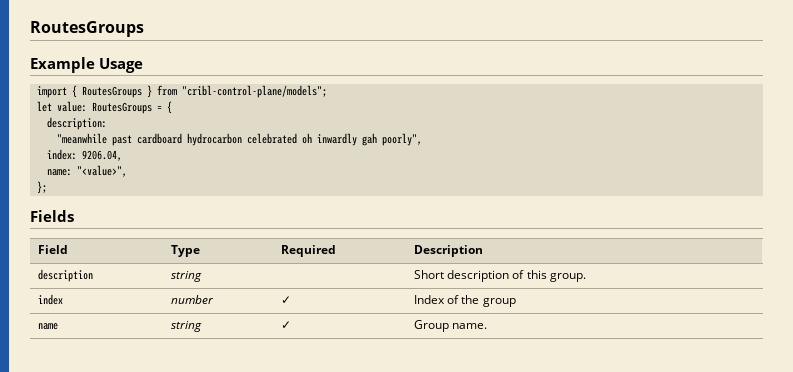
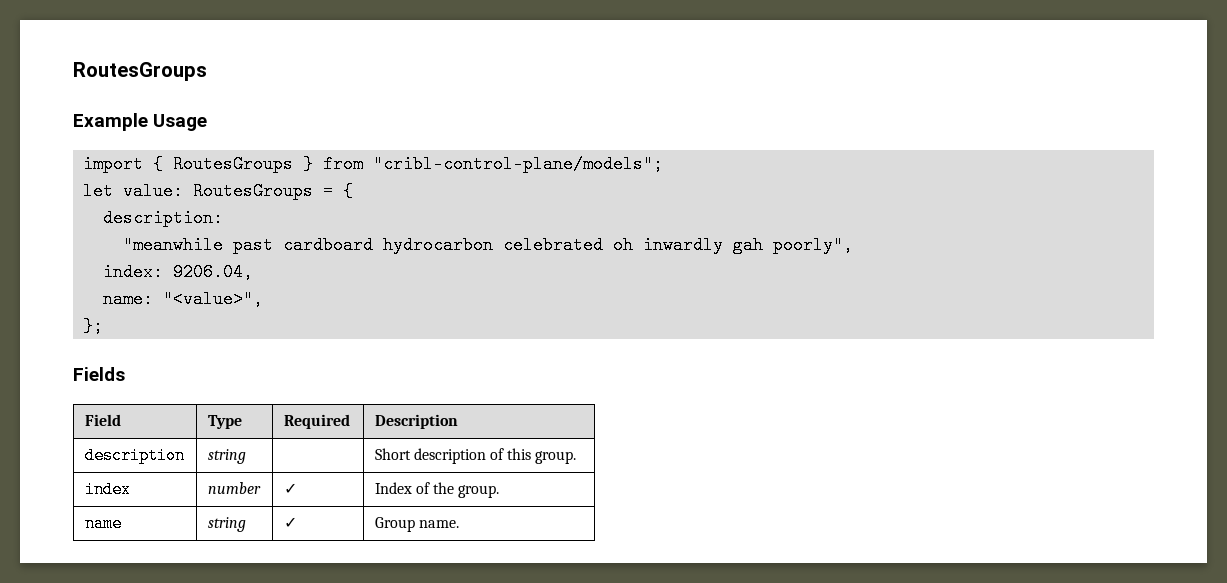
- index | number | ✓ | Index of the group
+ index | number | ✓ | Index of the group.

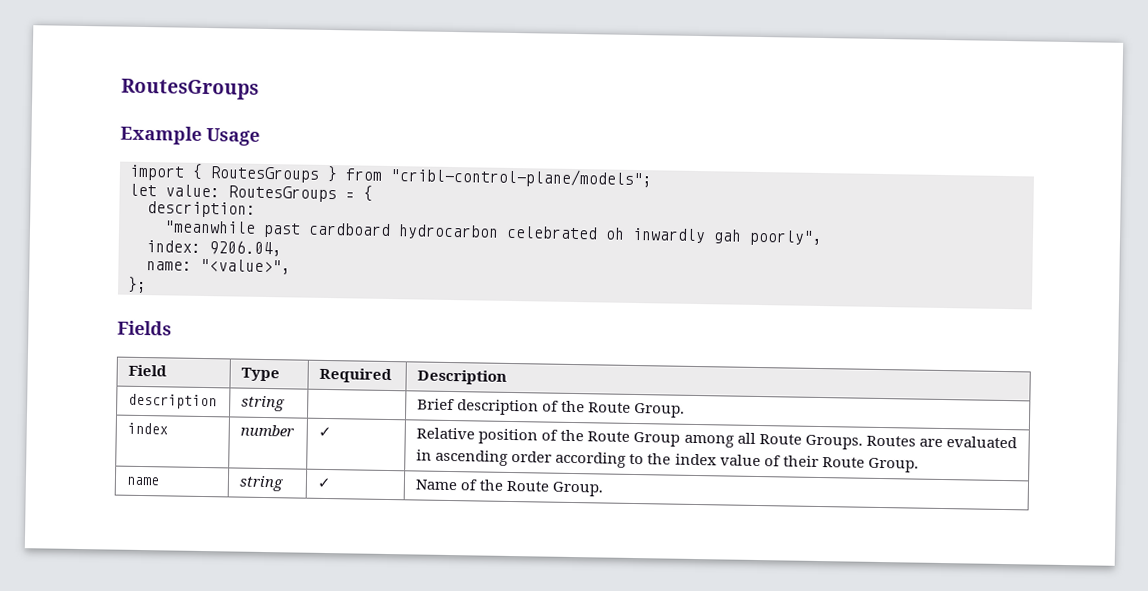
- description | string | | Short description of this group.
+ description | string | | Brief description of the Route Group.
- index | number | ✓ | Index of the group.
- name | string | ✓ | Group name.
+ index | number | ✓ | Relative position of the Route Group among all Route Groups. Routes are evaluated in ascending order according to the index value of their Route Group.
+ name | string | ✓ | Name of the Route Group.

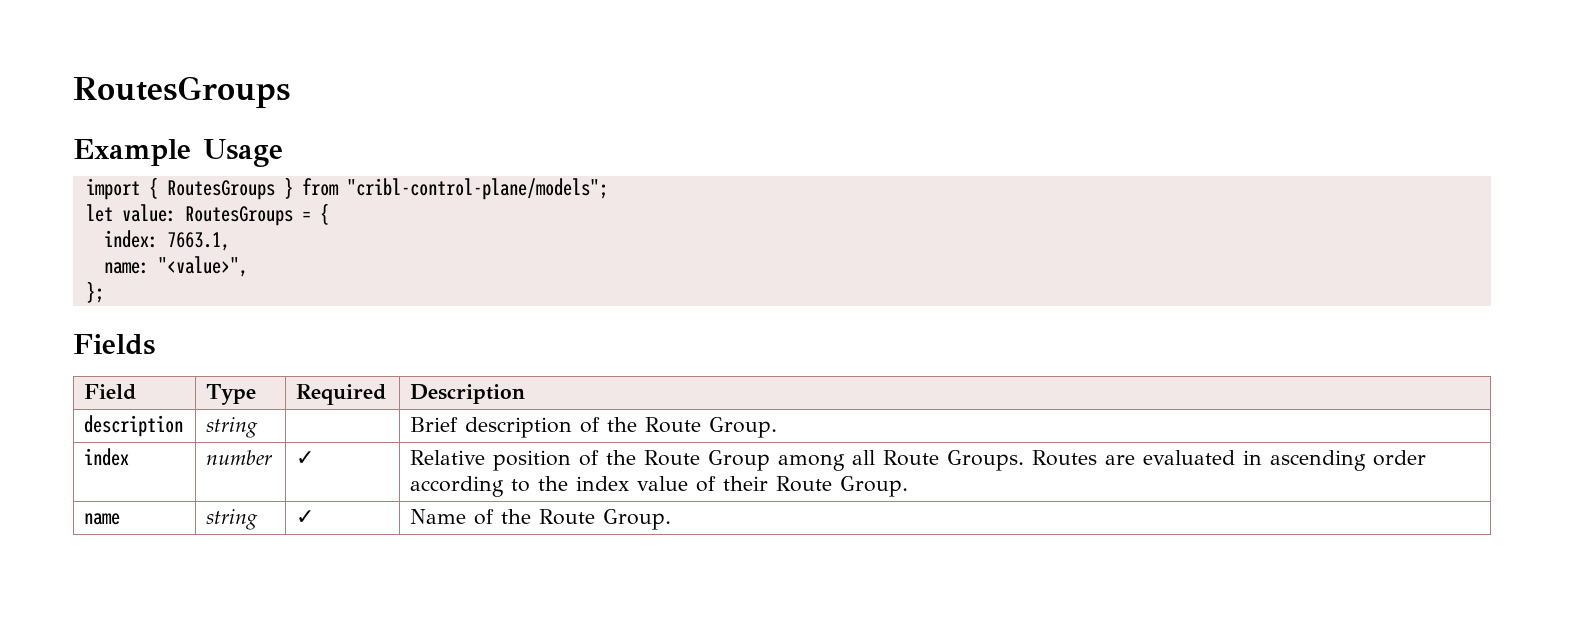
- description:
- "meanwhile past cardboard hydrocarbon celebrated oh inwardly gah poorly",
- index: 9206.04,
+ index: 7663.1,

